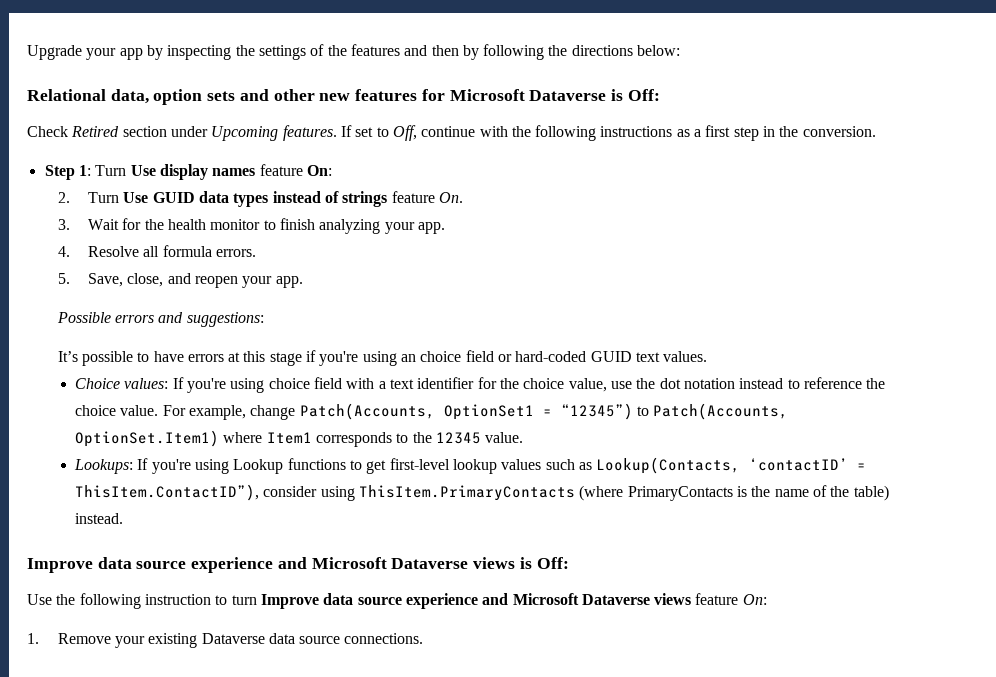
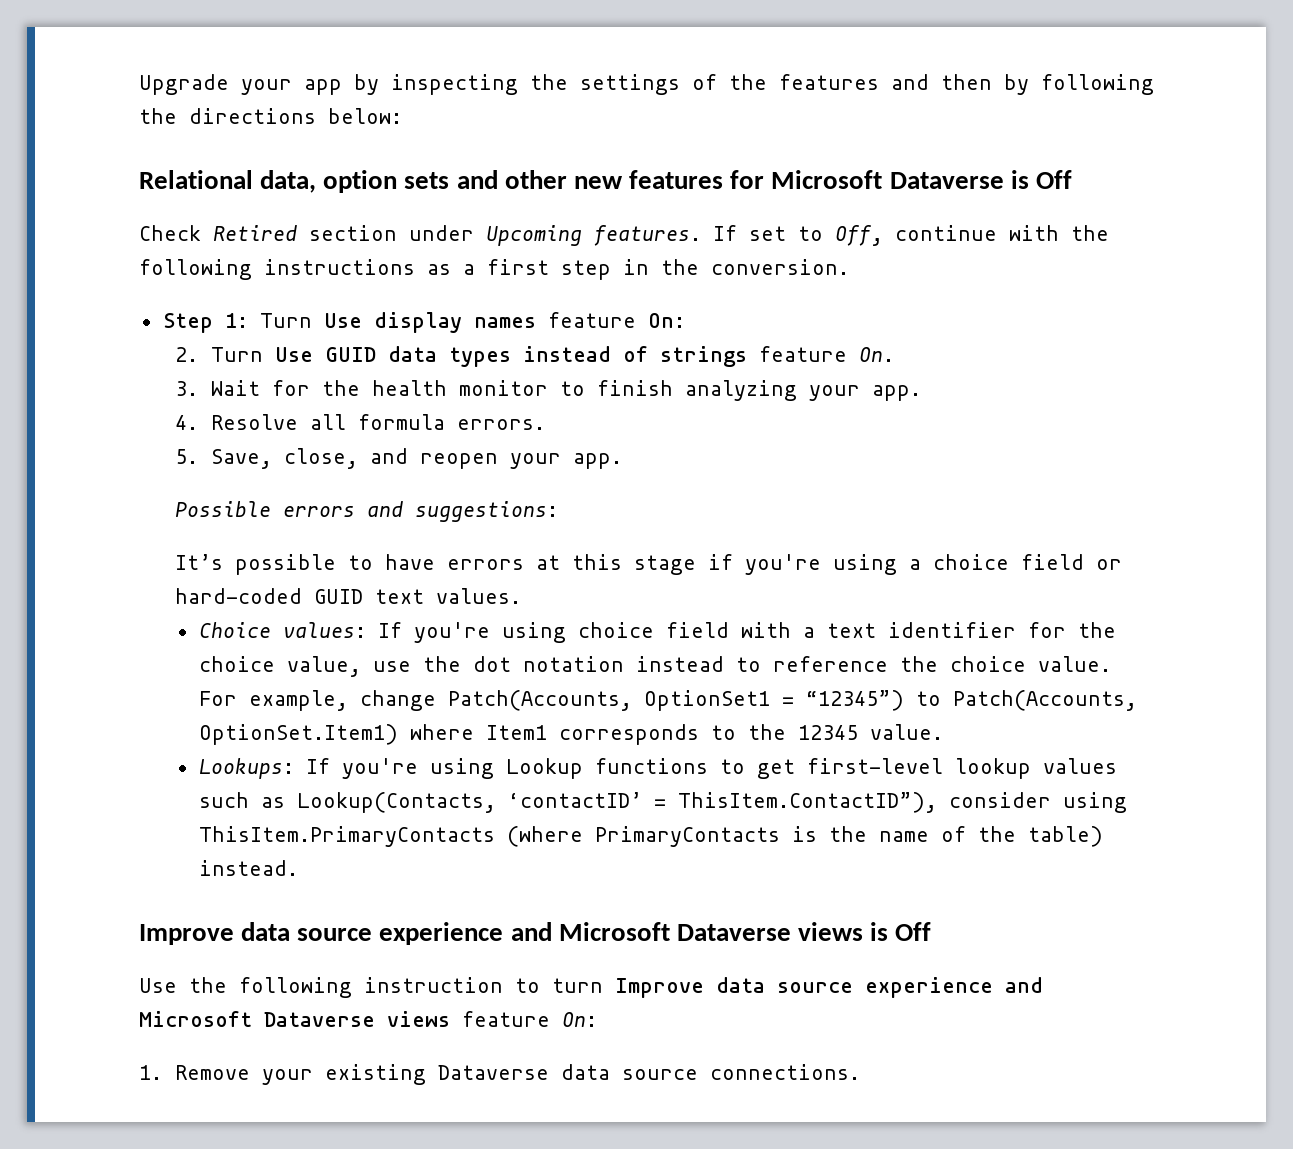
- Relational data, option sets and other new features for Microsoft Dataverse is Off:
+ Relational data, option sets and other new features for Microsoft Dataverse is Off
- It’s possible to have errors at this stage if you're using an choice field or hard-coded GUID text values.
+ It’s possible to have errors at this stage if you're using a choice field or hard-coded GUID text values.
- Improve data source experience and Microsoft Dataverse views is Off:
+ Improve data source experience and Microsoft Dataverse views is Off

